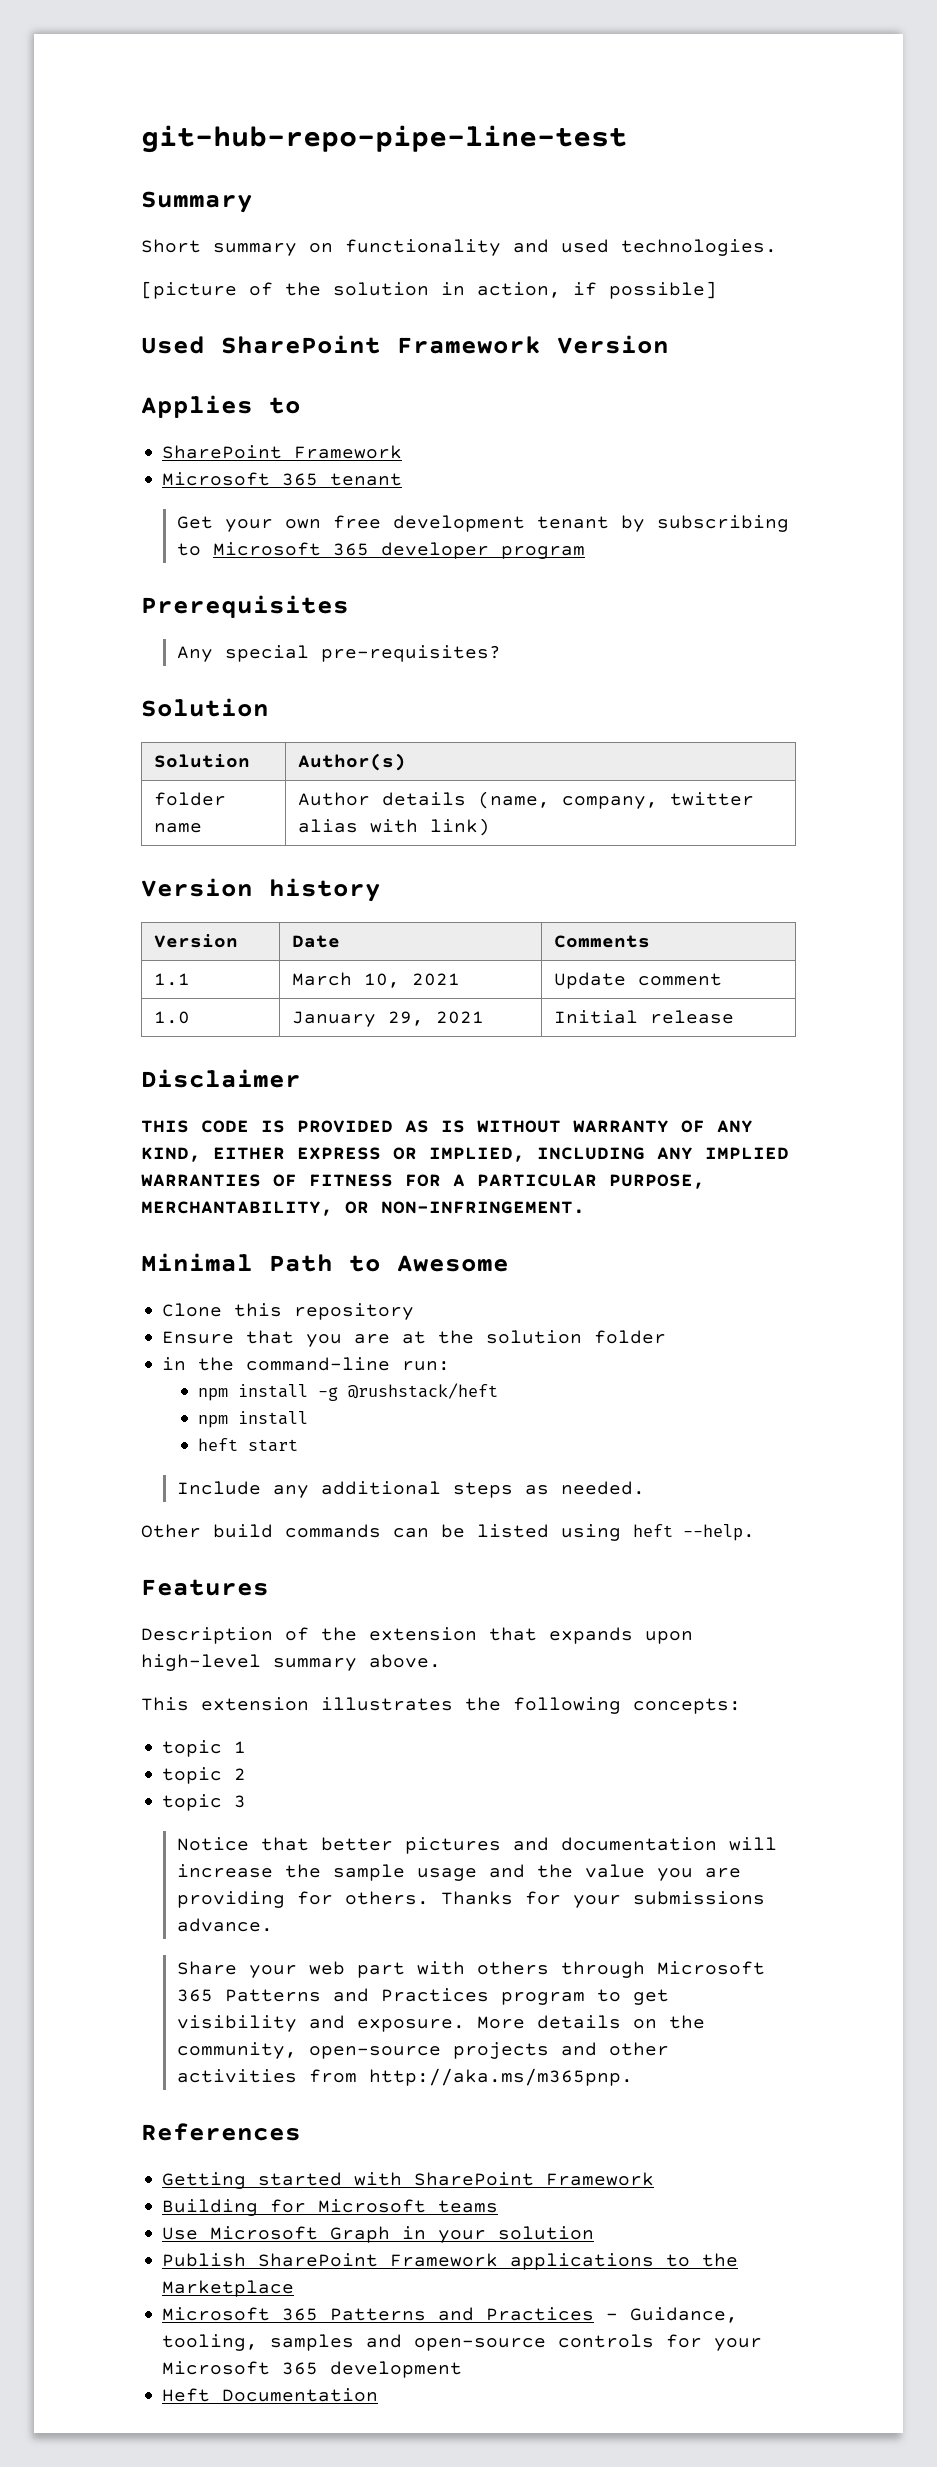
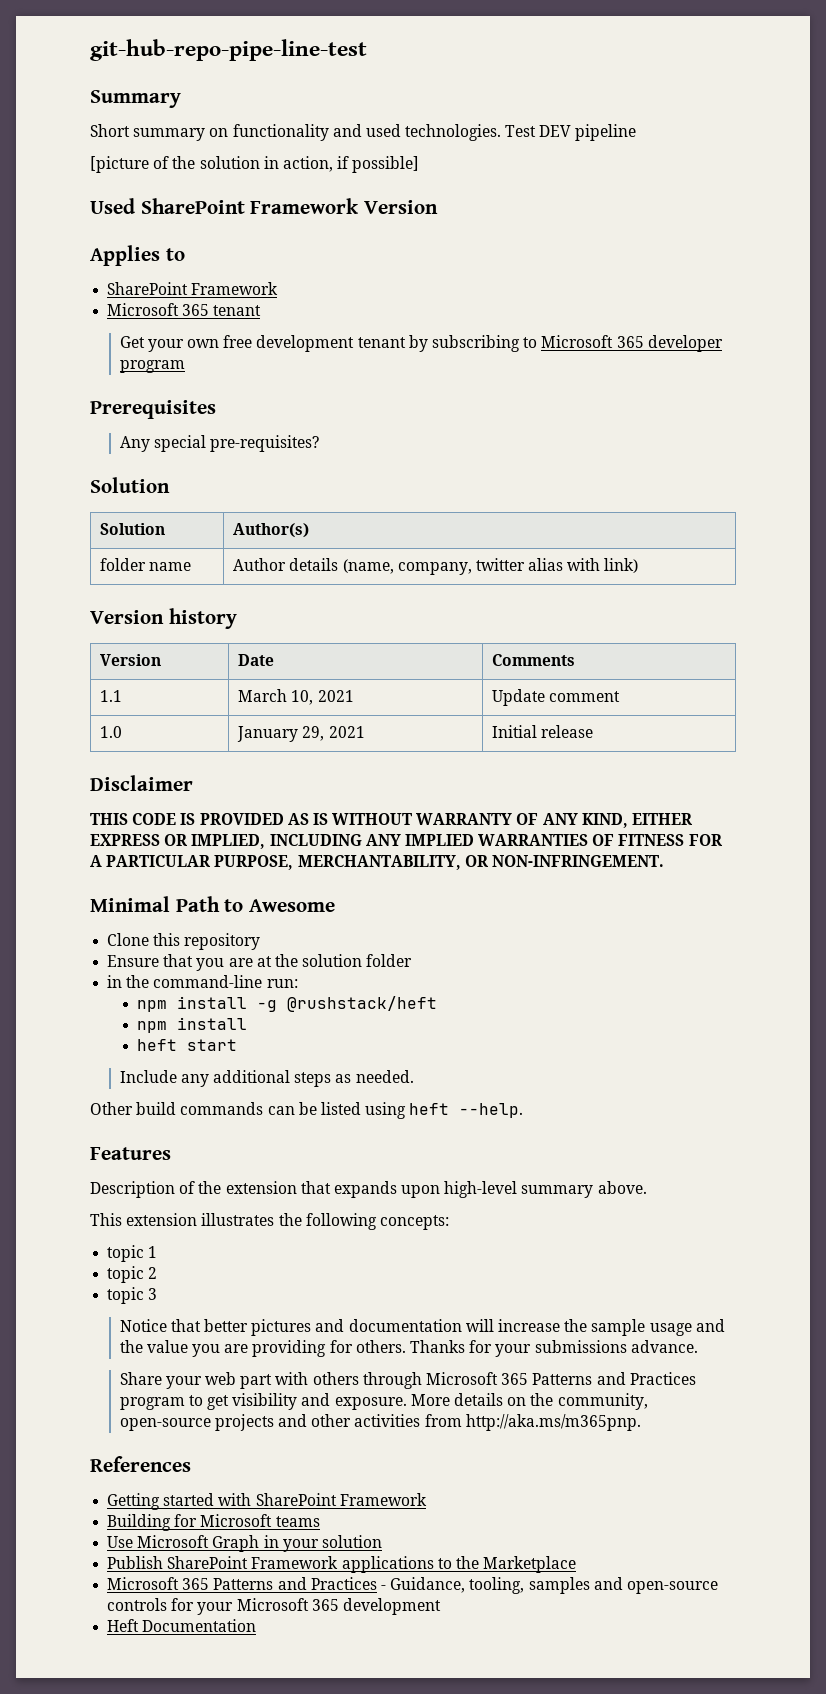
+ Test DEV pipeline

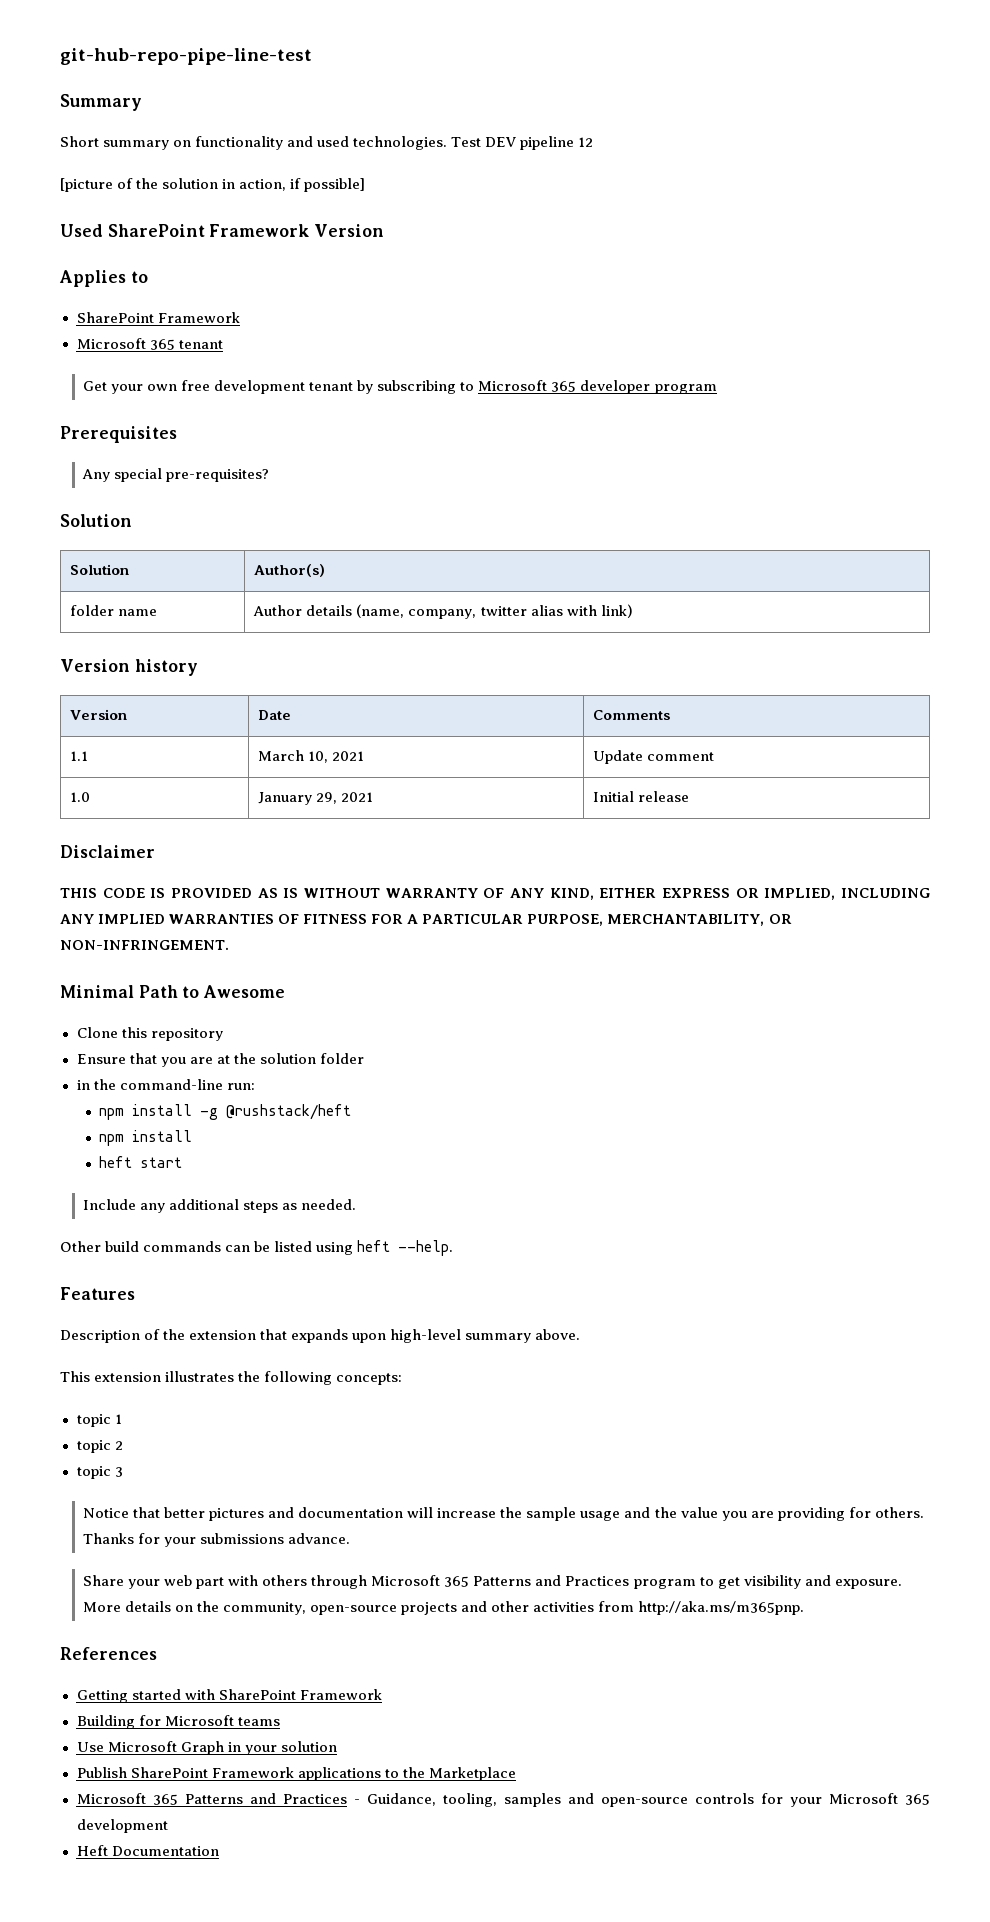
- Test DEV pipeline
+ Test DEV pipeline 12

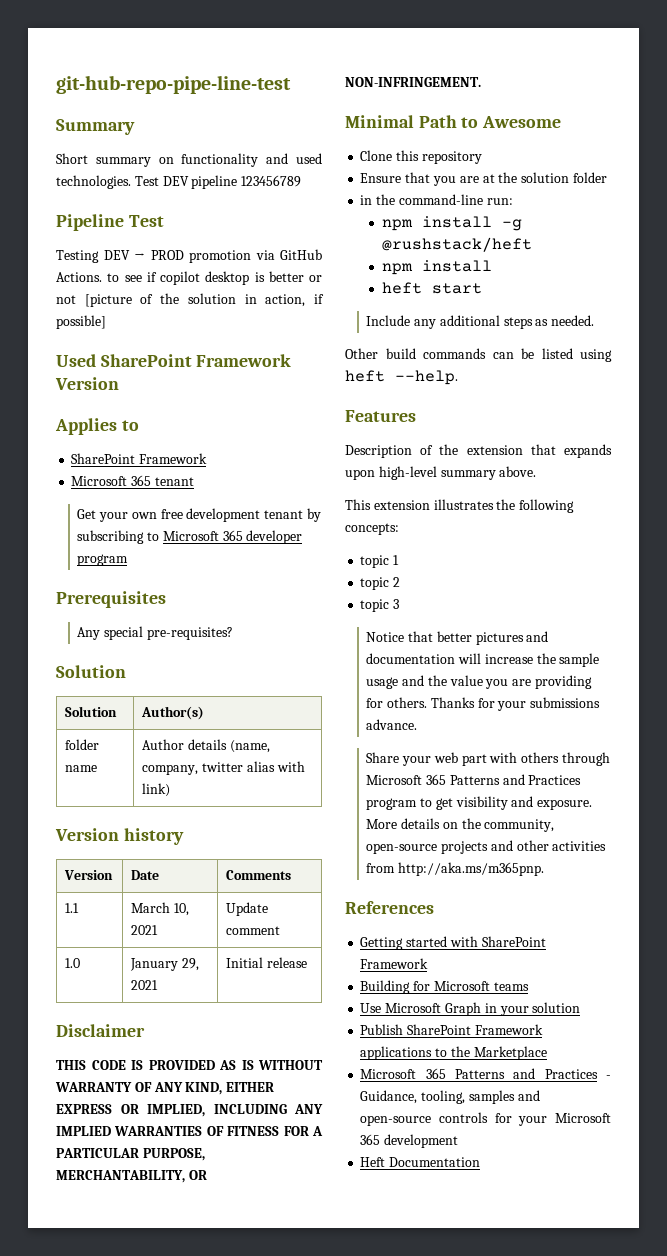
- Test DEV pipeline 12
- [picture of the solution in action, if possible]
+ Test DEV pipeline 123456789
+ Pipeline Test
+ Testing DEV → PROD promotion via GitHub Actions. to see if copilot desktop is better or not [picture of the solution in action, if possible]

